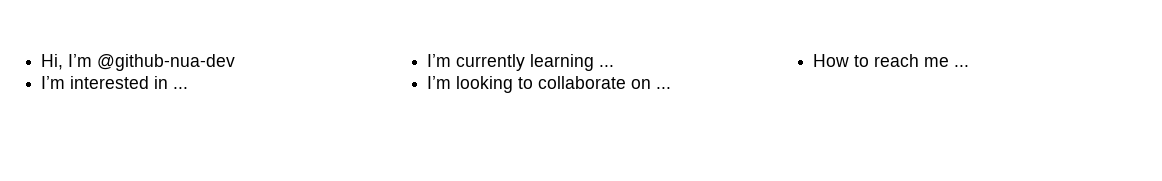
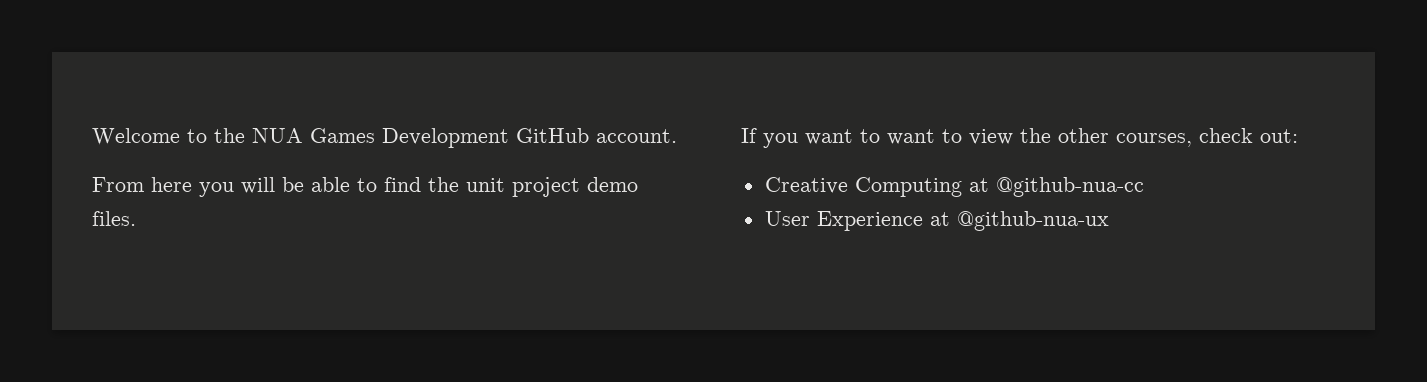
- Hi, I’m @github-nua-dev
- I’m interested in ...
- I’m currently learning ...
- I’m looking to collaborate on ...
- How to reach me ...
+ Welcome to the NUA Games Development GitHub account.
+ From here you will be able to find the unit project demo files.
+ If you want to want to view the other courses, check out:
+ Creative Computing at @github-nua-cc
+ User Experience at @github-nua-ux

